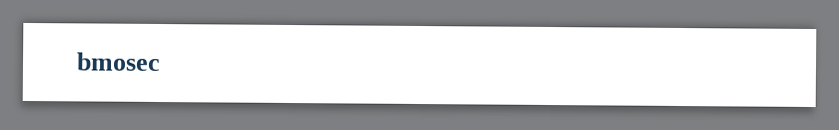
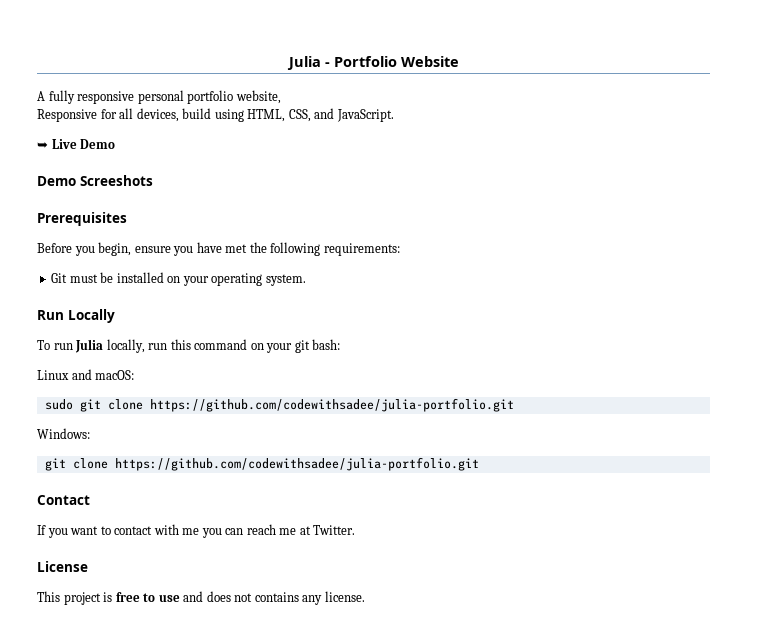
- bmosec
+ Julia - Portfolio Website
+ A fully responsive personal portfolio website,
+ Responsive for all devices, build using HTML, CSS, and JavaScript.
+ ➥ Live Demo
+ Demo Screeshots
+ Prerequisites
+ Before you begin, ensure you have met the following requirements:
+ Git must be installed on your operating system.
+ Run Locally
+ To run Julia locally, run this command on your git bash:
+ Linux and macOS:
+ sudo git clone https://github.com/codewithsadee/julia-portfolio.git
+ Windows:
+ git clone https://github.com/codewithsadee/julia-portfolio.git
+ Contact
+ If you want to contact with me you can reach me at Twitter.
+ License
+ This project is free to use and does not contains any license.

